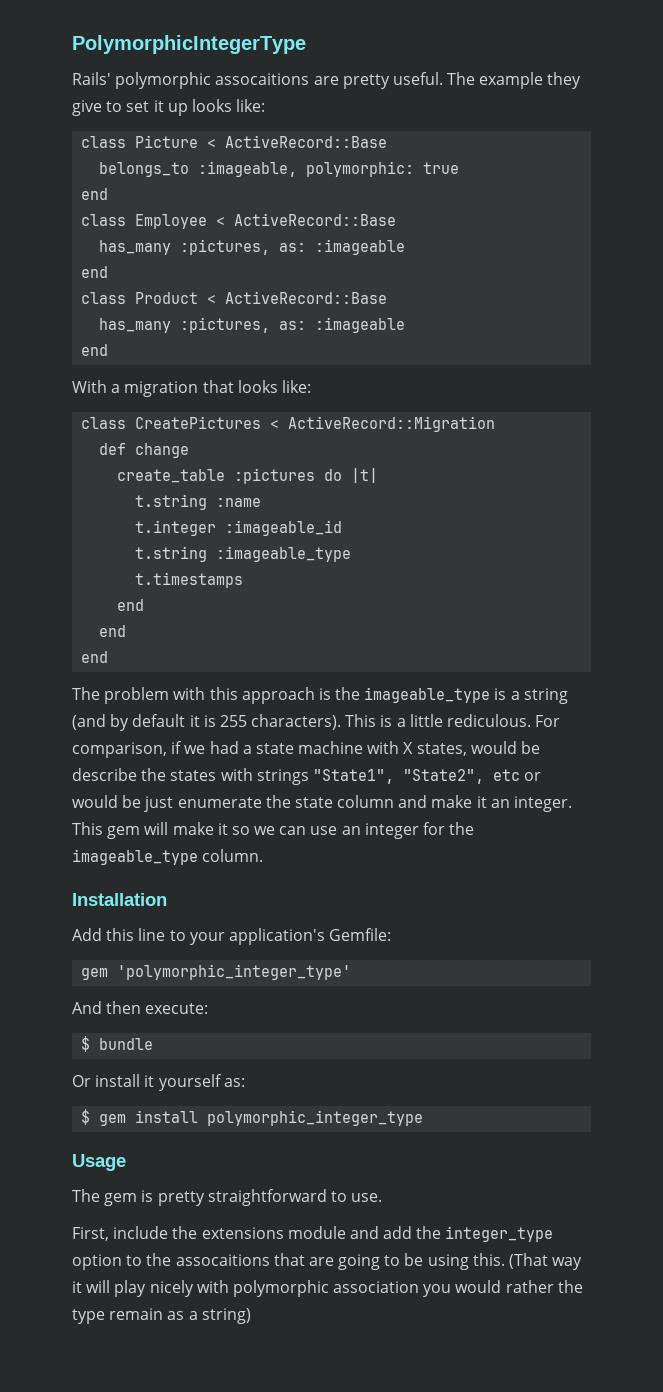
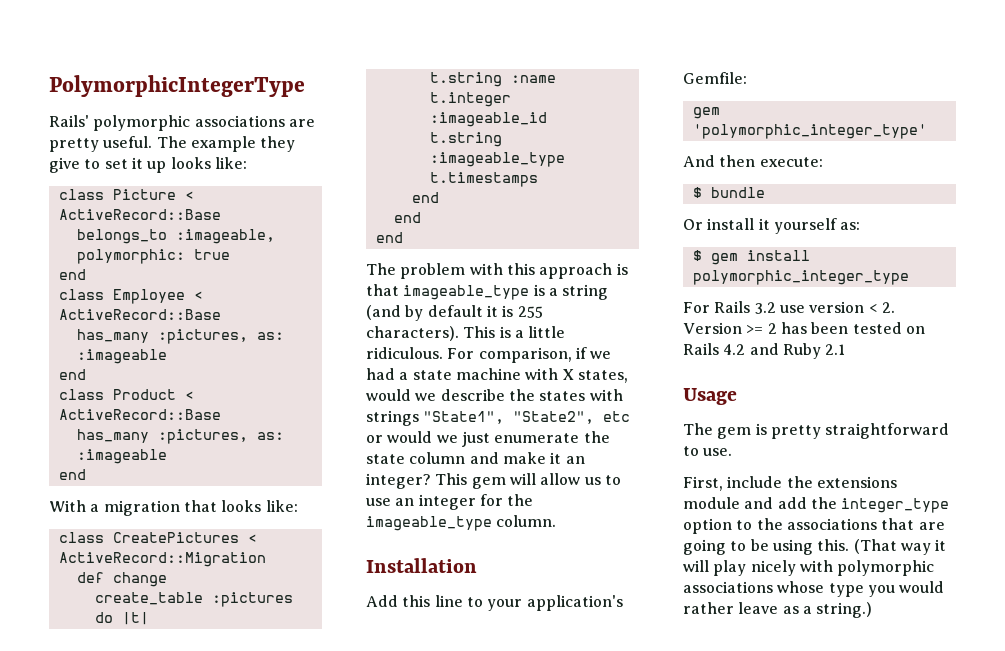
- Rails' polymorphic assocaitions are pretty useful.
+ Rails' polymorphic associations are pretty useful.
- The problem with this approach is the imageable_type is a string (and by default it is 255 characters).
+ The problem with this approach is that imageable_type is a string (and by default it is 255 characters).
- This is a little rediculous.
+ This is a little ridiculous.
- For comparison, if we had a state machine with X states, would be describe the states with strings "State1", "State2", etc or would be just enumerate the state column and make it an integer.
+ For comparison, if we had a state machine with X states, would we describe the states with strings "State1", "State2", etc or would we just enumerate the state column and make it an integer?
- This gem will make it so we can use an integer for the imageable_type column.
+ This gem will allow us to use an integer for the imageable_type column.
+ For Rails 3.2 use version < 2. Version >= 2 has been tested on Rails 4.2 and Ruby 2.1
- First, include the extensions module and add the integer_type option to the assocaitions that are going to be using this.
+ First, include the extensions module and add the integer_type option to the associations that are going to be using this.
- (That way it will play nicely with polymorphic association you would rather the type remain as a string)
+ (That way it will play nicely with polymorphic associations whose type you would rather leave as a string.)

